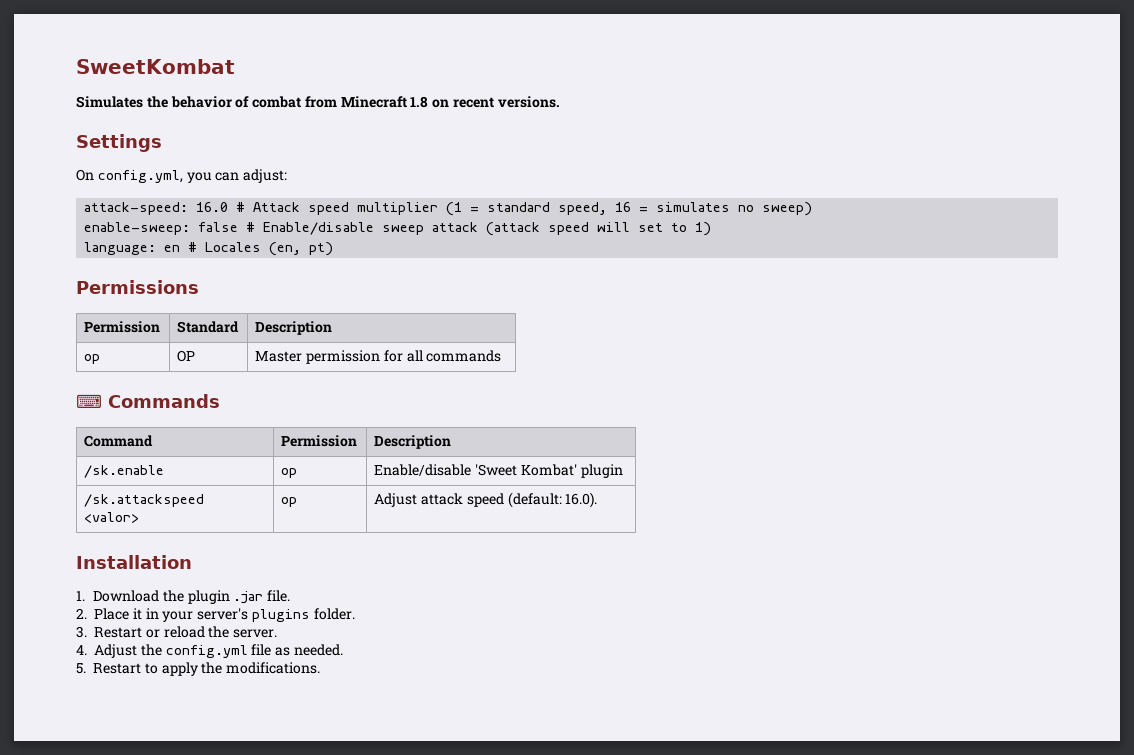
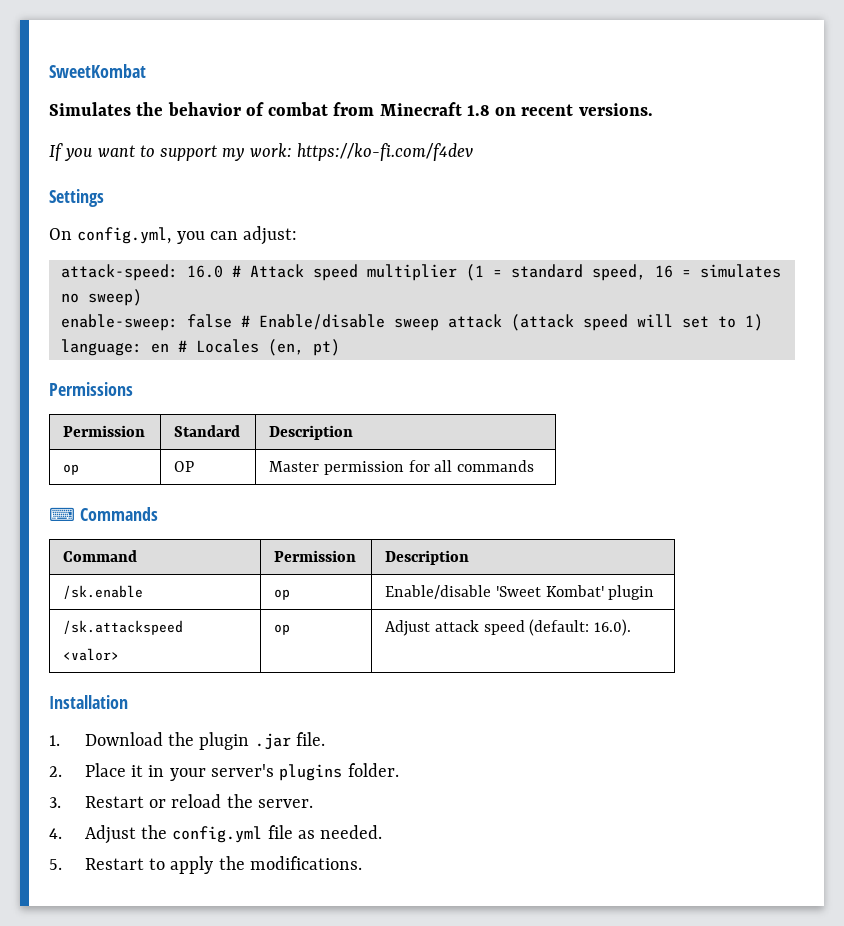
+ If you want to support my work: https://ko-fi.com/f4dev

